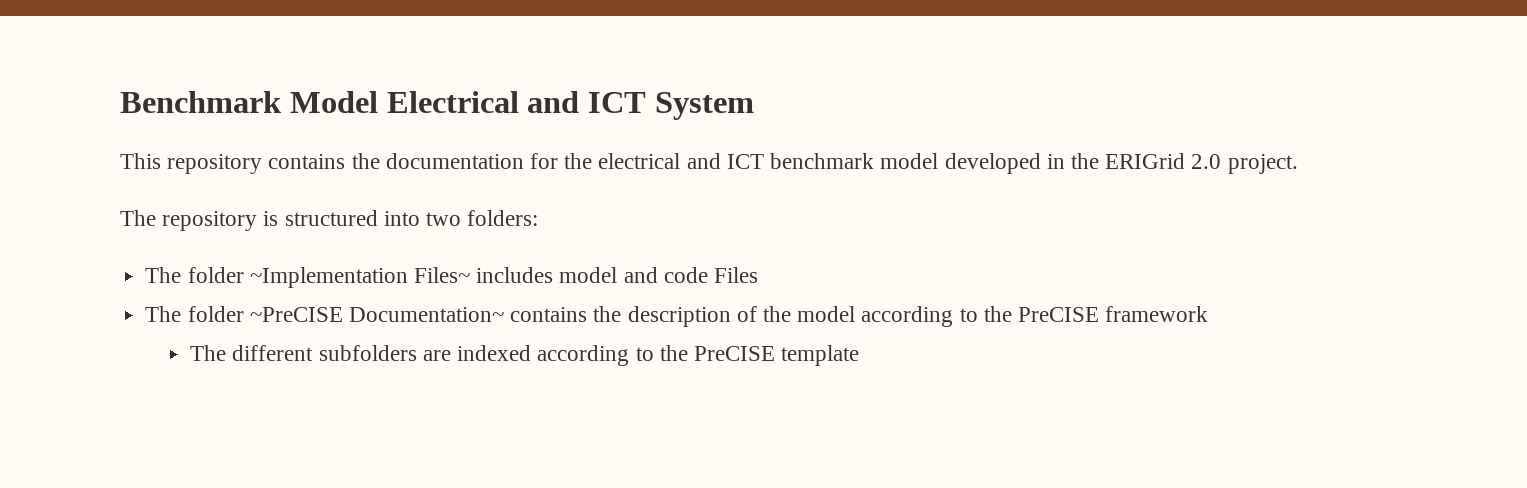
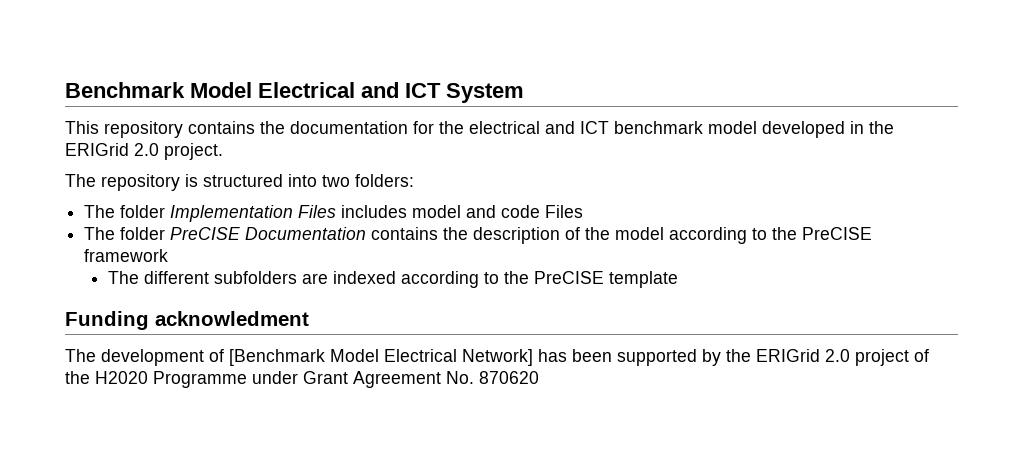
- The folder ~Implementation Files~ includes model and code Files
+ The folder Implementation Files includes model and code Files
- The folder ~PreCISE Documentation~ contains the description of the model according to the PreCISE framework
+ The folder PreCISE Documentation contains the description of the model according to the PreCISE framework
+ Funding acknowledment
+ The development of [Benchmark Model Electrical Network] has been supported by the ERIGrid 2.0 project of the H2020 Programme under Grant Agreement No. 870620

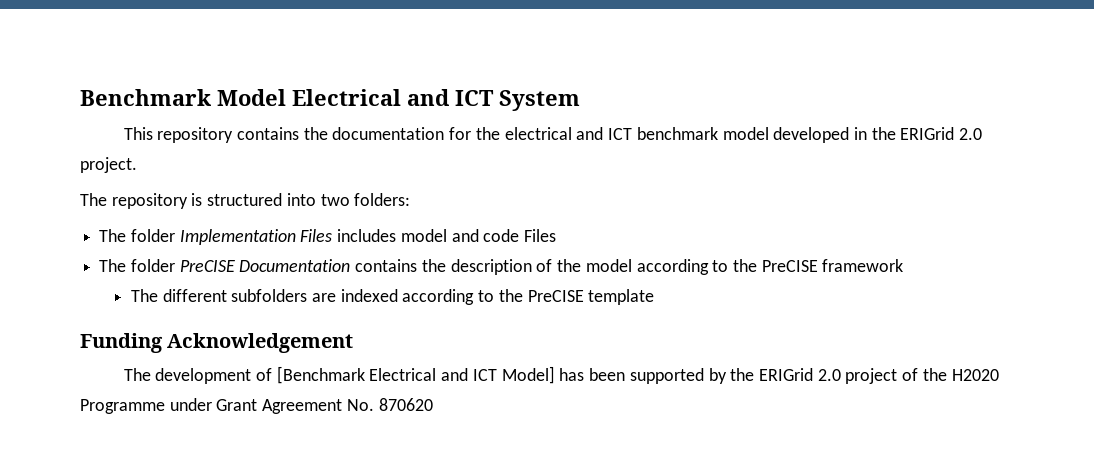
- Funding acknowledment
+ Funding Acknowledgement
- The development of [Benchmark Model Electrical Network] has been supported by the ERIGrid 2.0 project of the H2020 Programme under Grant Agreement No. 870620
+ The development of [Benchmark Electrical and ICT Model] has been supported by the ERIGrid 2.0 project of the H2020 Programme under Grant Agreement No. 870620

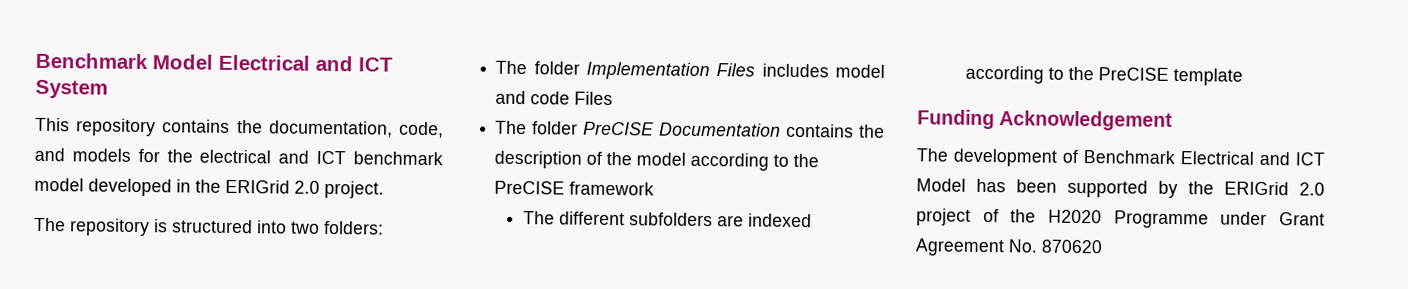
- This repository contains the documentation for the electrical and ICT benchmark model developed in the ERIGrid 2.0 project.
+ This repository contains the documentation, code, and models for the electrical and ICT benchmark model developed in the ERIGrid 2.0 project.
- The development of [Benchmark Electrical and ICT Model] has been supported by the ERIGrid 2.0 project of the H2020 Programme under Grant Agreement No. 870620
+ The development of Benchmark Electrical and ICT Model has been supported by the ERIGrid 2.0 project of the H2020 Programme under Grant Agreement No. 870620

